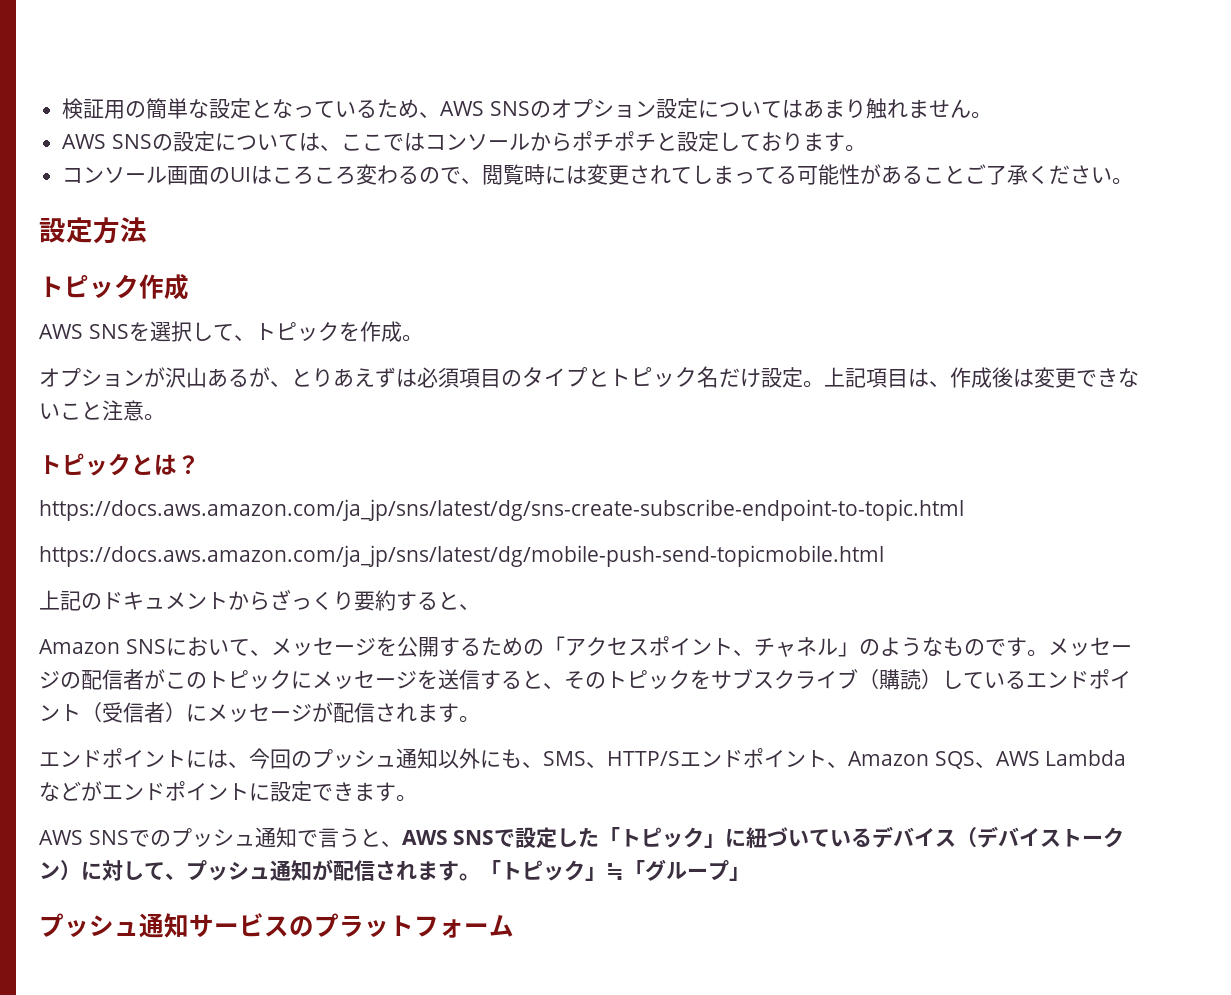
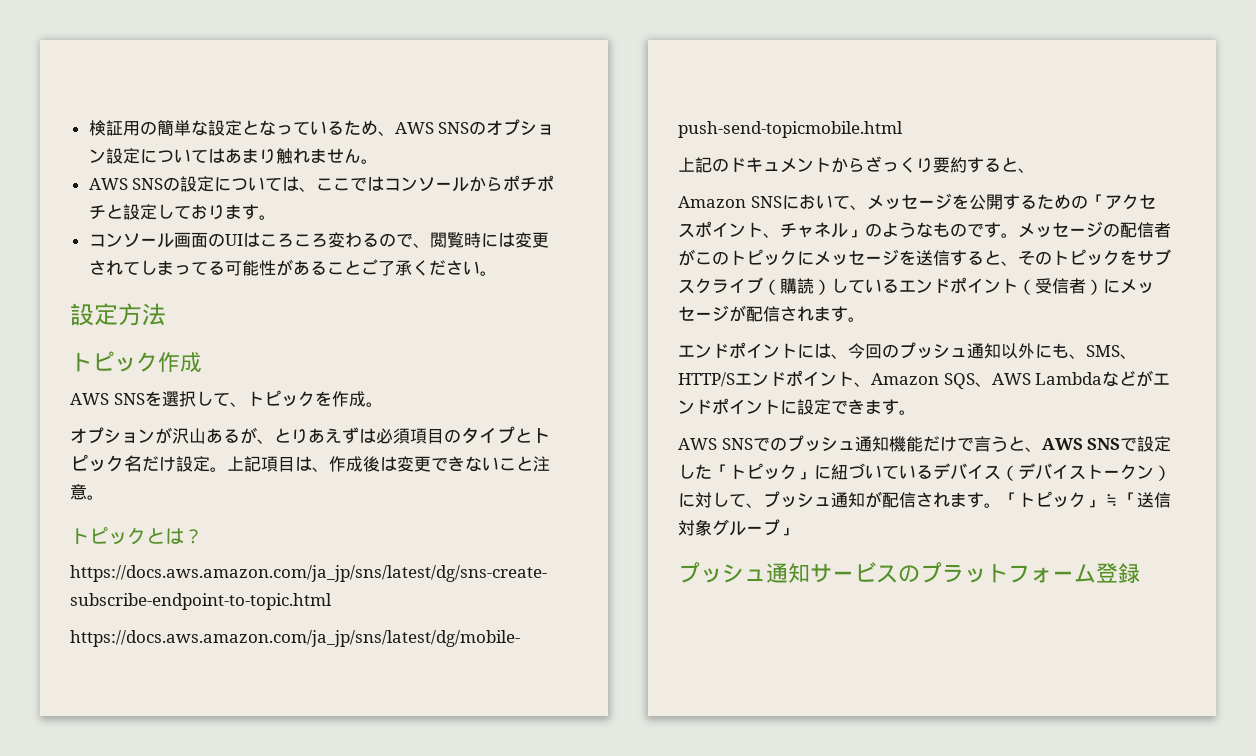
- AWS SNSでのプッシュ通知で言うと、AWS SNSで設定した「トピック」に紐づいているデバイス（デバイストークン）に対して、プッシュ通知が配信されます。
+ AWS SNSでのプッシュ通知機能だけで言うと、AWS SNSで設定した「トピック」に紐づいているデバイス（デバイストークン）に対して、プッシュ通知が配信されます。
- 「トピック」≒「グループ」
+ 「トピック」≒「送信対象グループ」
- プッシュ通知サービスのプラットフォーム
+ プッシュ通知サービスのプラットフォーム登録

